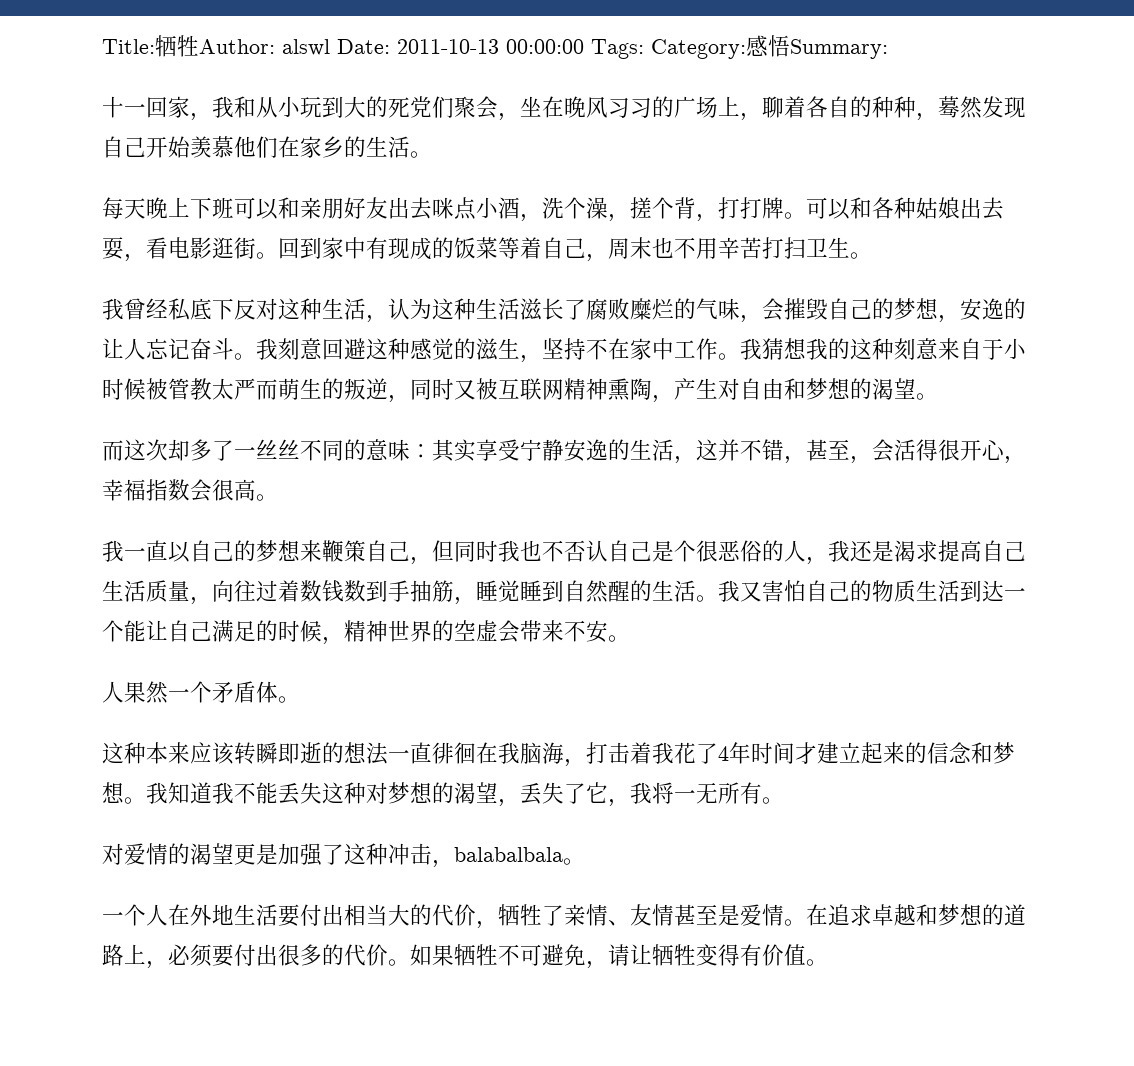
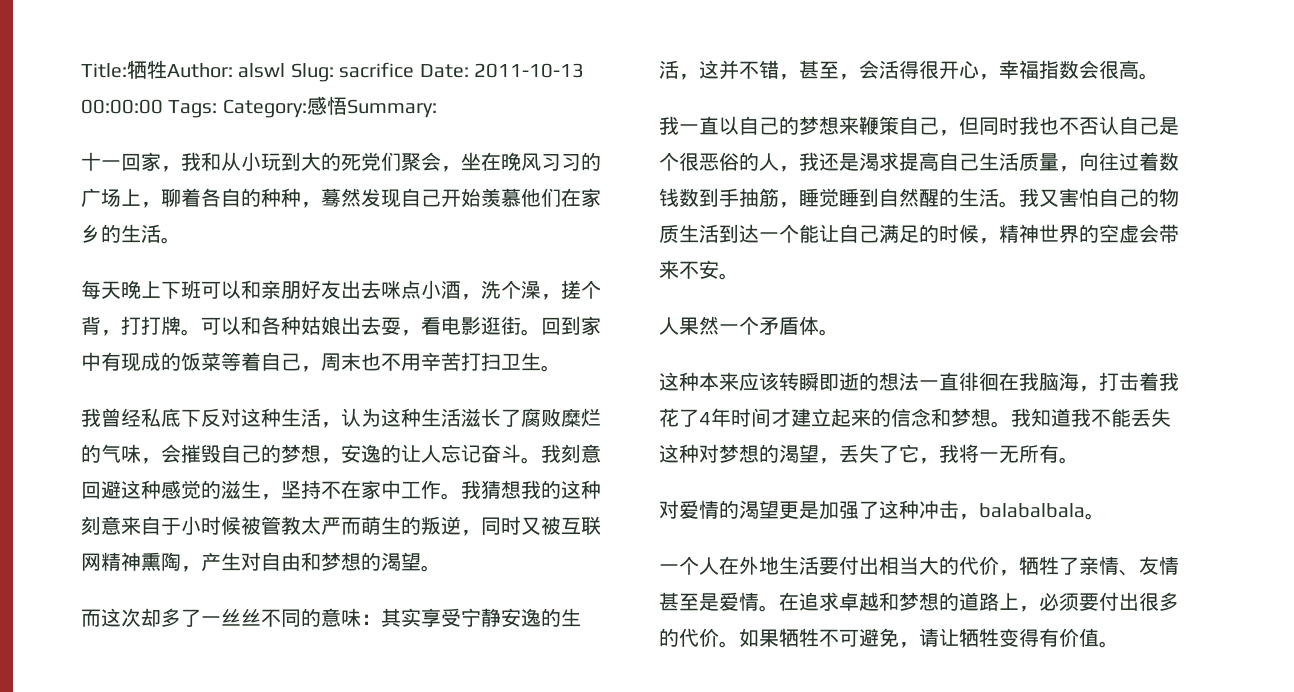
- Title:牺牲Author: alswl Date: 2011-10-13 00:00:00 Tags: Category:感悟Summary:
+ Title:牺牲Author: alswl Slug: sacrifice Date: 2011-10-13 00:00:00 Tags: Category:感悟Summary:

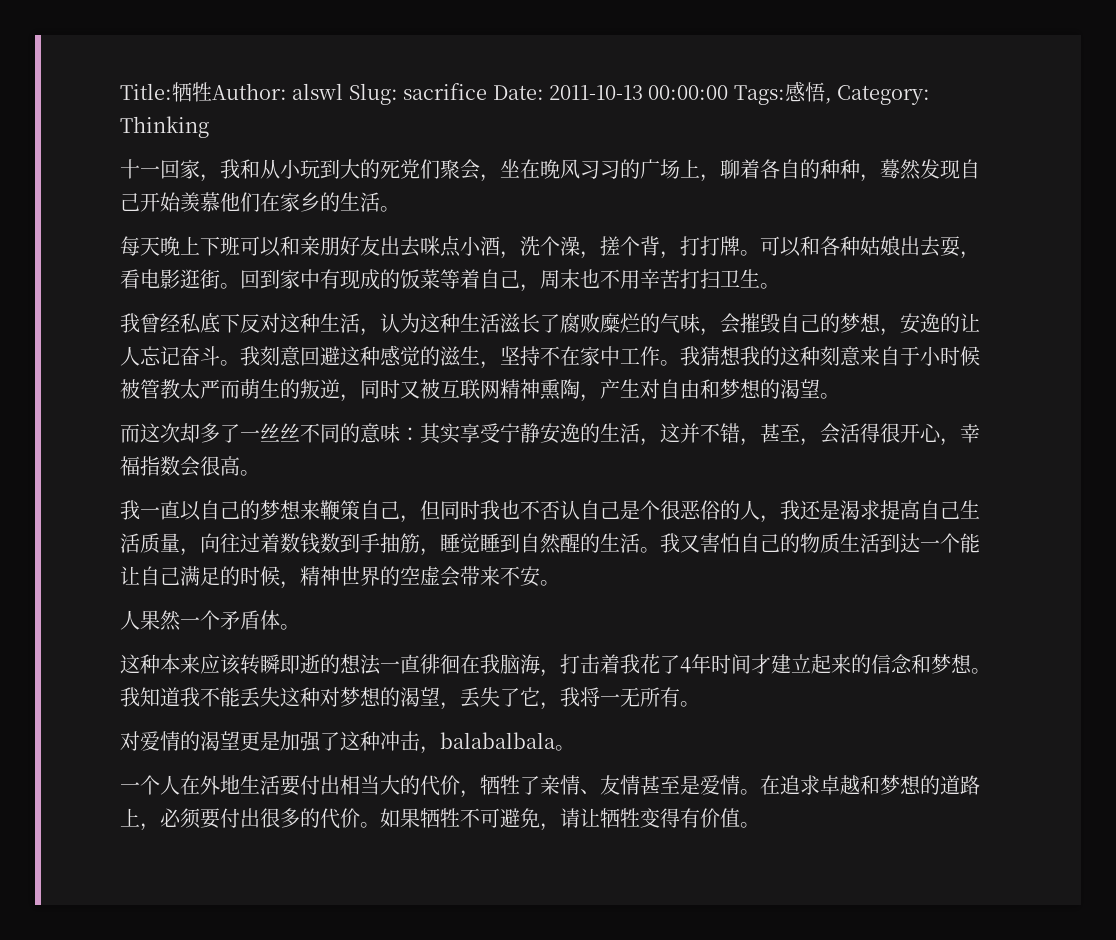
- Title:牺牲Author: alswl Slug: sacrifice Date: 2011-10-13 00:00:00 Tags: Category:感悟Summary:
+ Title:牺牲Author: alswl Slug: sacrifice Date: 2011-10-13 00:00:00 Tags:感悟, Category: Thinking

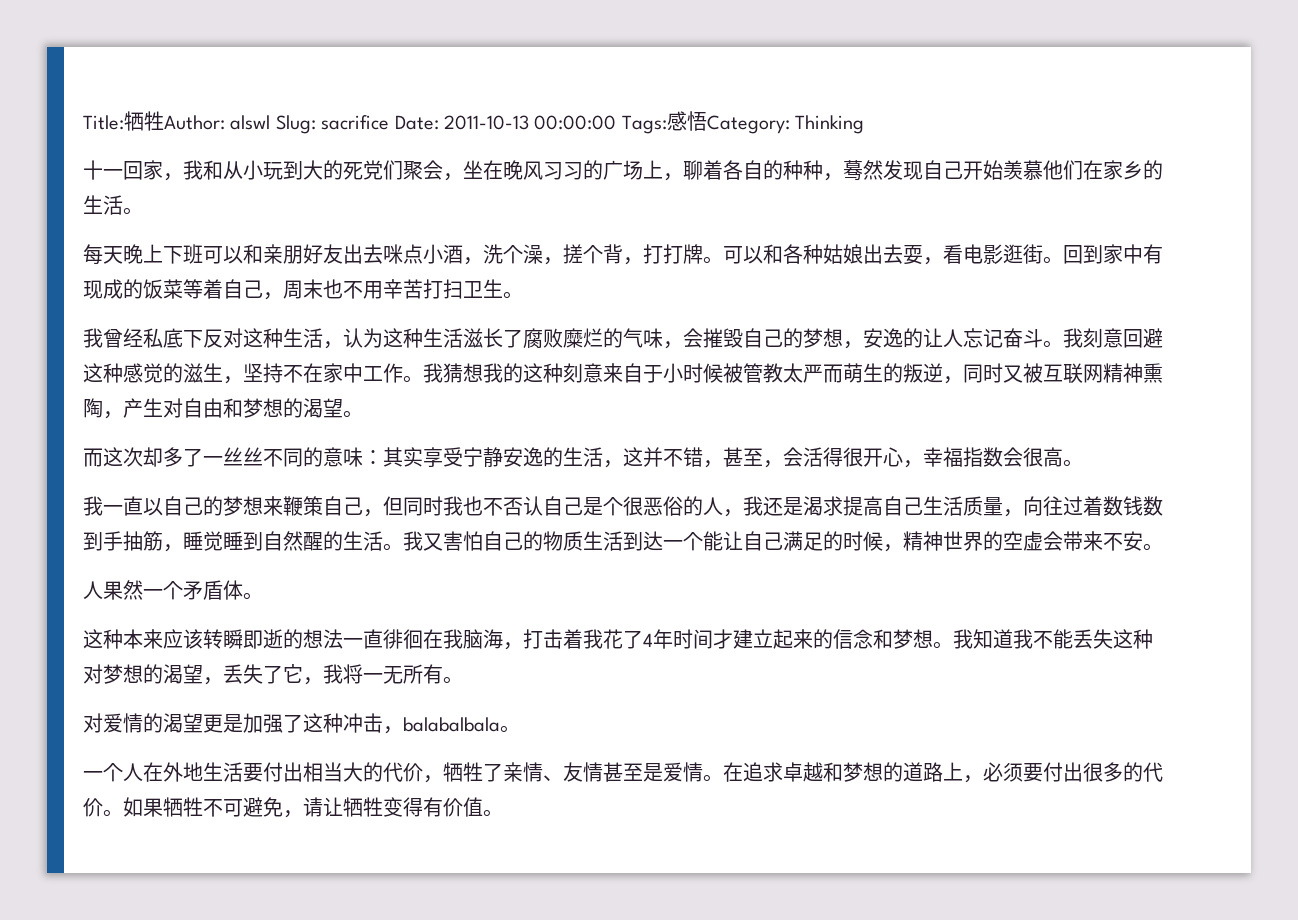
- Title:牺牲Author: alswl Slug: sacrifice Date: 2011-10-13 00:00:00 Tags:感悟, Category: Thinking
+ Title:牺牲Author: alswl Slug: sacrifice Date: 2011-10-13 00:00:00 Tags:感悟Category: Thinking

